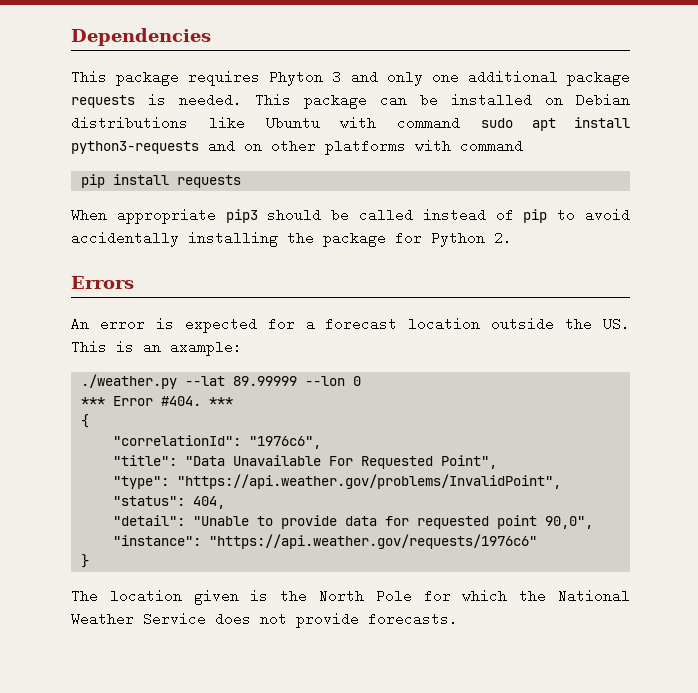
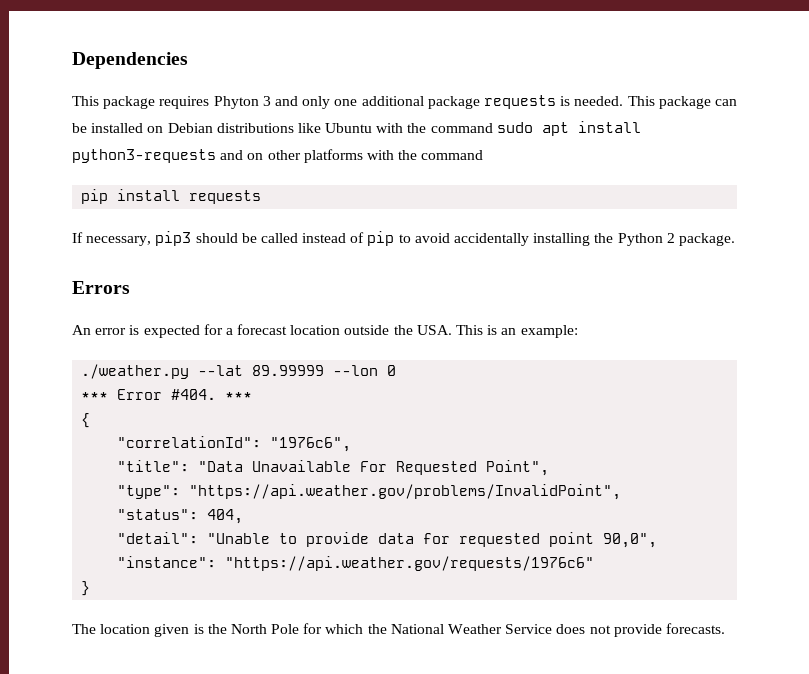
- This package can be installed on Debian distributions like Ubuntu with command sudo apt install python3-requests and on other platforms with command
+ This package can be installed on Debian distributions like Ubuntu with the command sudo apt install python3-requests and on other platforms with the command
- When appropriate pip3 should be called instead of pip to avoid accidentally installing the package for Python 2.
+ If necessary, pip3 should be called instead of pip to avoid accidentally installing the Python 2 package.
- An error is expected for a forecast location outside the US. This is an axample:
+ An error is expected for a forecast location outside the USA. This is an example:

